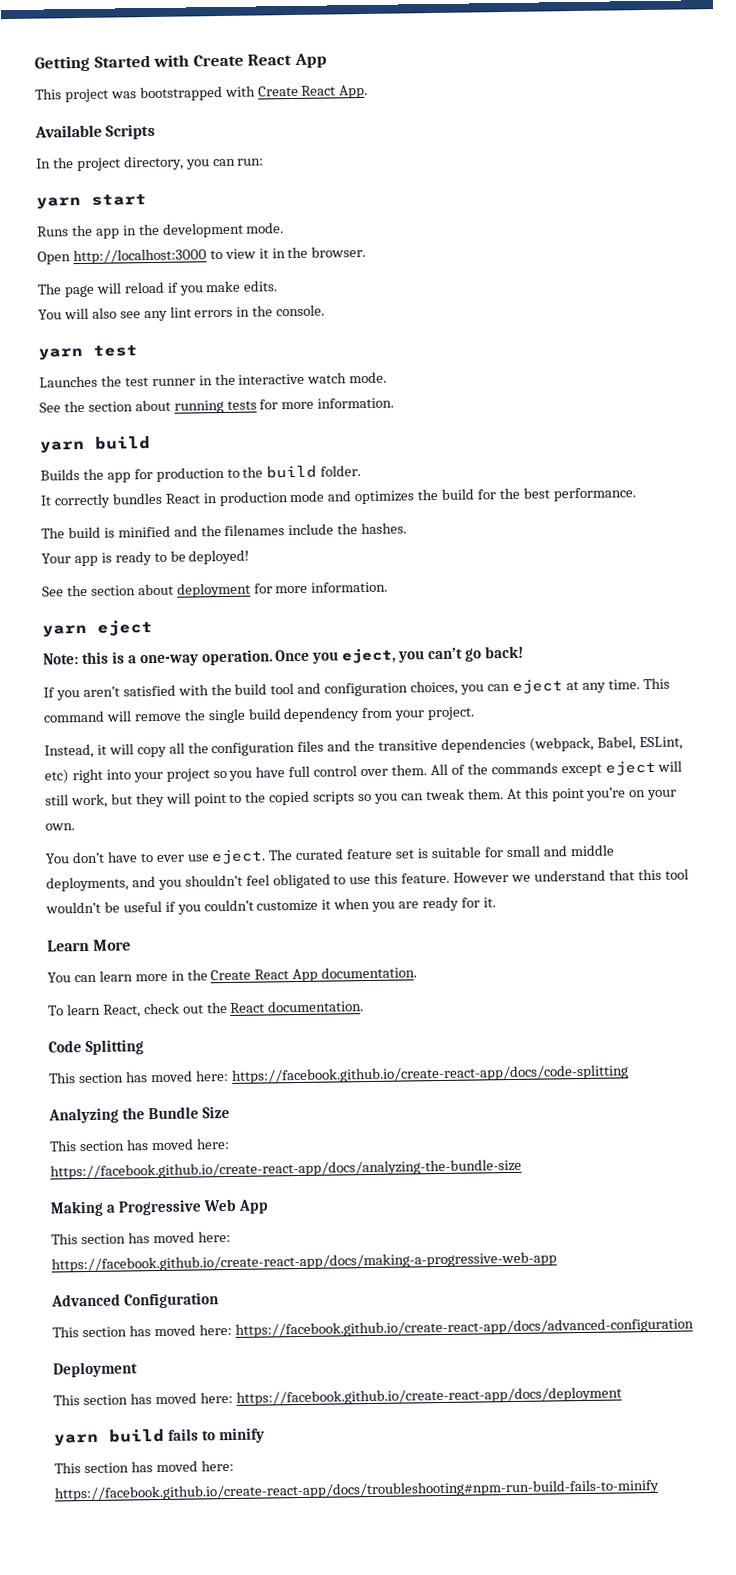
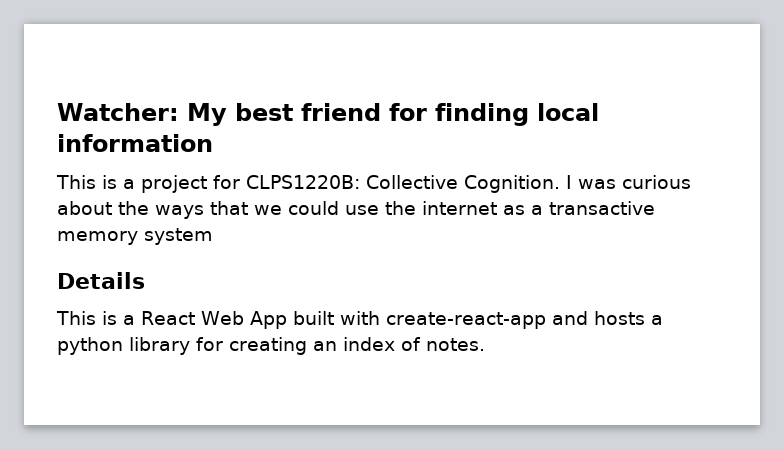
- Getting Started with Create React App
- This project was bootstrapped with Create React App.
- Available Scripts
- In the project directory, you can run:
- yarn start
- Runs the app in the development mode.
- Open http://localhost:3000 to view it in the browser.
- The page will reload if you make edits.
- You will also see any lint errors in the console.
- yarn test
- Launches the test runner in the interactive watch mode.
- See the section about running tests for more information.
- yarn build
- Builds the app for production to the build folder.
- It correctly bundles React in production mode and optimizes the build for the best performance.
- The build is minified and the filenames include the hashes.
- Your app is ready to be deployed!
- See the section about deployment for more information.
- yarn eject
- Note: this is a one-way operation. Once you eject, you can’t go back!
- If you aren’t satisfied with the build tool and configuration choices, you can eject at any time. This command will remove the single build dependency from your project.
- Instead, it will copy all the configuration files and the transitive dependencies (webpack, Babel, ESLint, etc) right into your project so you have full control over them. All of the commands except eject will still work, but they will point to the copied scripts so you can tweak them. At this point you’re on your own.
- You don’t have to ever use eject. The curated feature set is suitable for small and middle deployments, and you shouldn’t feel obligated to use this feature. However we understand that this tool wouldn’t be useful if you couldn’t customize it when you are ready for it.
- Learn More
- You can learn more in the Create React App documentation.
- To learn React, check out the React documentation.
- Code Splitting
- This section has moved here: https://facebook.github.io/create-react-app/docs/code-splitting
- Analyzing the Bundle Size
- This section has moved here: https://facebook.github.io/create-react-app/docs/analyzing-the-bundle-size
- Making a Progressive Web App
- This section has moved here: https://facebook.github.io/create-react-app/docs/making-a-progressive-web-app
- Advanced Configuration
- This section has moved here: https://facebook.github.io/create-react-app/docs/advanced-configuration
- Deployment
- This section has moved here: https://facebook.github.io/create-react-app/docs/deployment
- yarn build fails to minify
- This section has moved here: https://facebook.github.io/create-react-app/docs/troubleshooting#npm-run-build-fails-to-minify
+ Watcher: My best friend for finding local information
+ This is a project for CLPS1220B: Collective Cognition. I was curious about the ways that we could use the internet as a transactive memory system
+ Details
+ This is a React Web App built with create-react-app and hosts a python library for creating an index of notes.

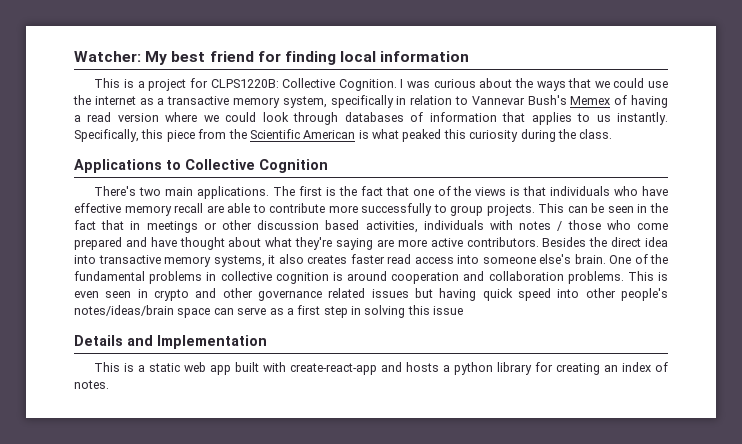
- I was curious about the ways that we could use the internet as a transactive memory system
+ I was curious about the ways that we could use the internet as a transactive memory system, specifically in relation to Vannevar Bush's Memex of having a read version where we could look through databases of information that applies to us instantly. Specifically, this piece from the Scientific American is what peaked this curiosity during the class.
+ Applications to Collective Cognition
+ There's two main applications. The first is the fact that one of the views is that individuals who have effective memory recall are able to contribute more successfully to group projects. This can be seen in the fact that in meetings or other discussion based activities, individuals with notes / those who come prepared and have thought about what they're saying are more active contributors. Besides the direct idea into transactive memory systems, it also creates faster read access into someone else's brain. One of the fundamental problems in collective cognition is around cooperation and collaboration problems. This is even seen in crypto and other governance related issues but having quick speed into other people's notes/ideas/brain space can serve as a first step in solving this issue
- Details
- This is a React Web App built with create-react-app and hosts a python library for creating an index of notes.
+ Details and Implementation
+ This is a static web app built with create-react-app and hosts a python library for creating an index of notes.

